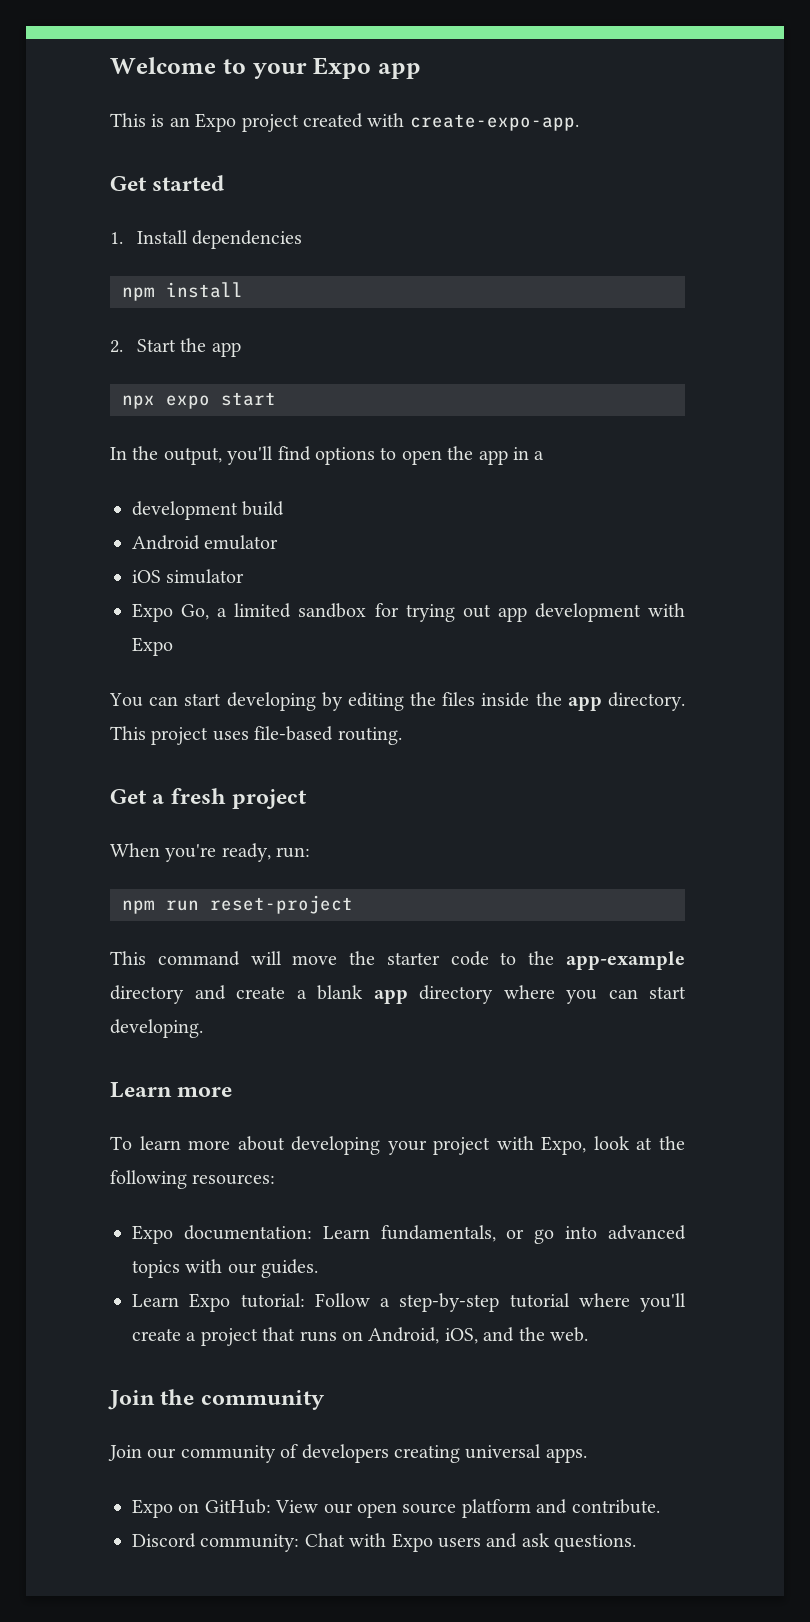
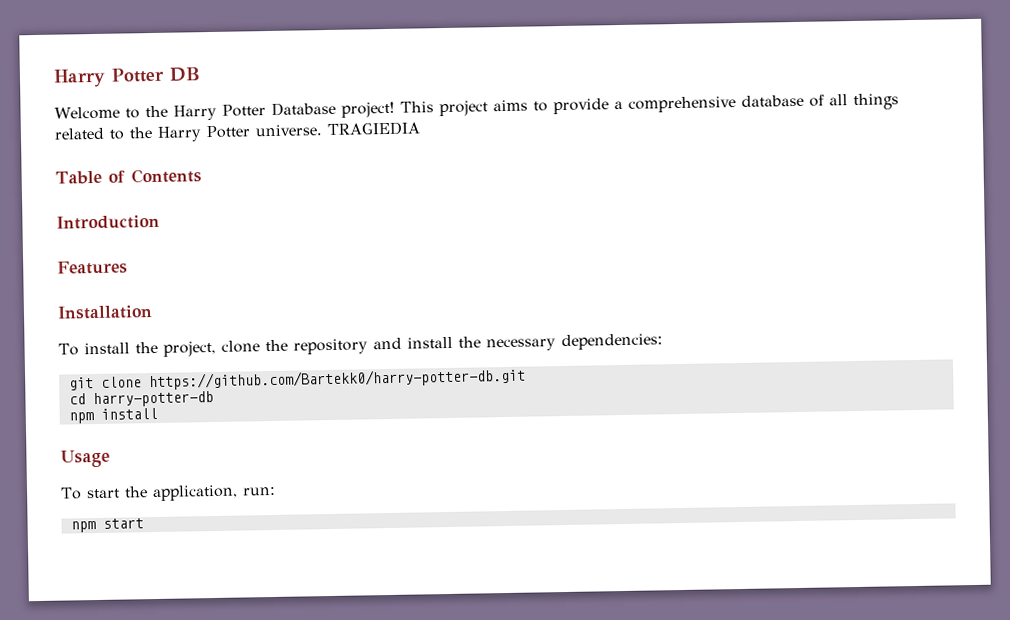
- Welcome to your Expo app
- This is an Expo project created with create-expo-app.
- Get started
- 1. Install dependencies
+ Harry Potter DB
+ Welcome to the Harry Potter Database project! This project aims to provide a comprehensive database of all things related to the Harry Potter universe. TRAGIEDIA
+ Table of Contents
+ Introduction
+ Features
+ Installation
+ To install the project, clone the repository and install the necessary dependencies:
+ git clone https://github.com/Bartekk0/harry-potter-db.git
+ cd harry-potter-db
  npm install
- 2. Start the app
- npx expo start
- In the output, you'll find options to open the app in a
- development build
- Android emulator
- iOS simulator
- Expo Go, a limited sandbox for trying out app development with Expo
- You can start developing by editing the files inside the app directory. This project uses file-based routing.
- Get a fresh project
- When you're ready, run:
- npm run reset-project
- This command will move the starter code to the app-example directory and create a blank app directory where you can start developing.
- Learn more
- To learn more about developing your project with Expo, look at the following resources:
- Expo documentation: Learn fundamentals, or go into advanced topics with our guides.
- Learn Expo tutorial: Follow a step-by-step tutorial where you'll create a project that runs on Android, iOS, and the web.
- Join the community
- Join our community of developers creating universal apps.
- Expo on GitHub: View our open source platform and contribute.
- Discord community: Chat with Expo users and ask questions.
+ Usage
+ To start the application, run:
+ npm start

